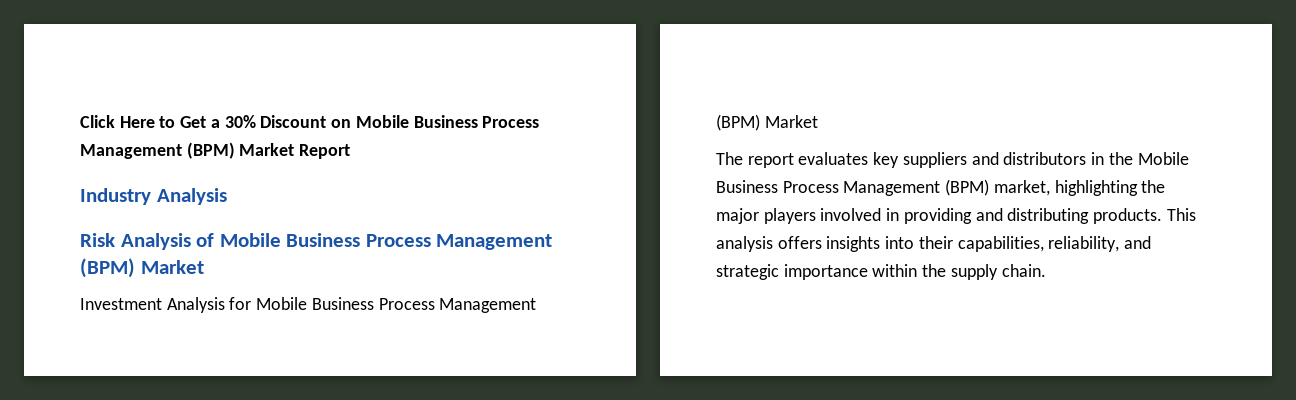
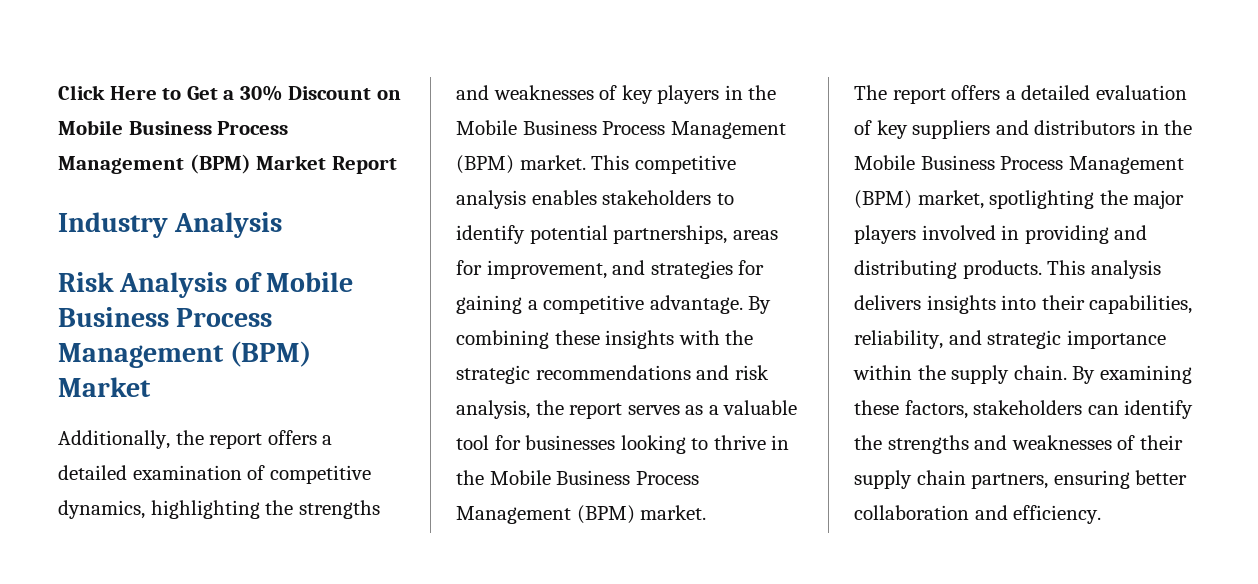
- Investment Analysis for Mobile Business Process Management (BPM) Market
- The report evaluates key suppliers and distributors in the Mobile Business Process Management (BPM) market, highlighting the major players involved in providing and distributing products.
+ Additionally, the report offers a detailed examination of competitive dynamics, highlighting the strengths and weaknesses of key players in the Mobile Business Process Management (BPM) market. This competitive analysis enables stakeholders to identify potential partnerships, areas for improvement, and strategies for gaining a competitive advantage. By combining these insights with the strategic recommendations and risk analysis, the report serves as a valuable tool for businesses looking to thrive in the Mobile Business Process Management (BPM) market.
+ The report offers a detailed evaluation of key suppliers and distributors in the Mobile Business Process Management (BPM) market, spotlighting the major players involved in providing and distributing products.
- This analysis offers insights into their capabilities, reliability, and strategic importance within the supply chain.
+ This analysis delivers insights into their capabilities, reliability, and strategic importance within the supply chain.
+ By examining these factors, stakeholders can identify the strengths and weaknesses of their supply chain partners, ensuring better collaboration and efficiency.

